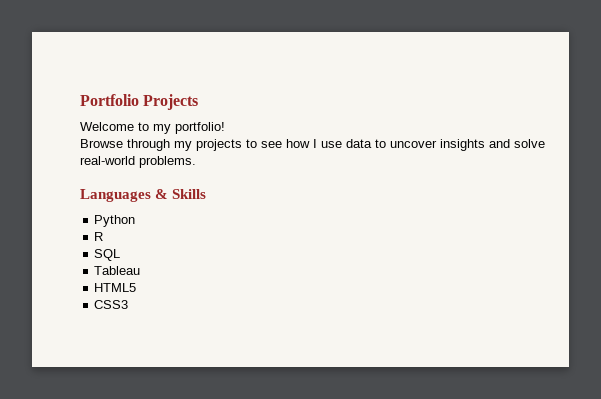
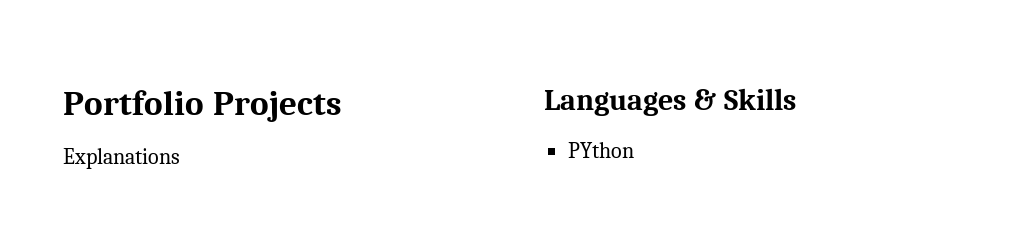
- Welcome to my portfolio!
- Browse through my projects to see how I use data to uncover insights and solve real-world problems.
+ Explanations
  Languages & Skills
- Python
- R
- SQL
- Tableau
- HTML5
- CSS3
+ PYthon

